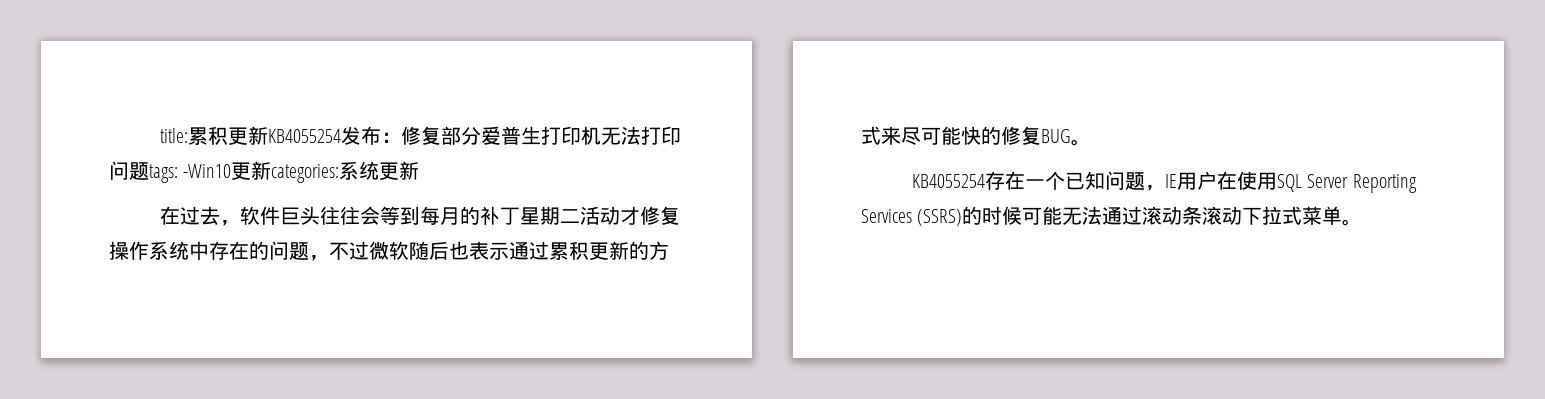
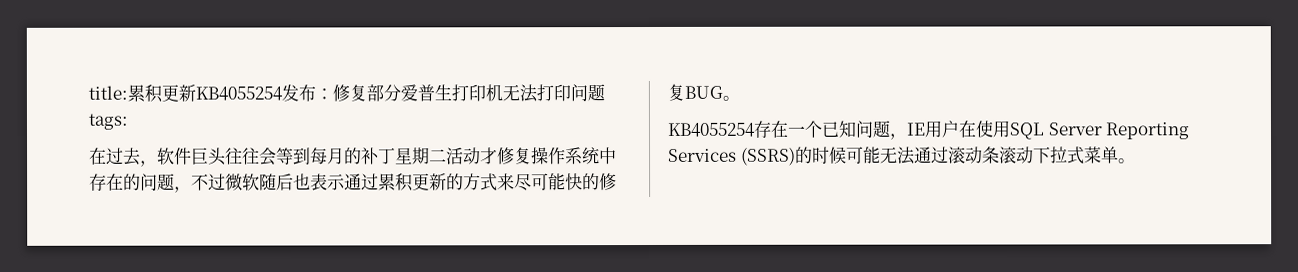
- title:累积更新KB4055254发布：修复部分爱普生打印机无法打印问题tags: -Win10更新categories:系统更新
+ title:累积更新KB4055254发布：修复部分爱普生打印机无法打印问题tags:

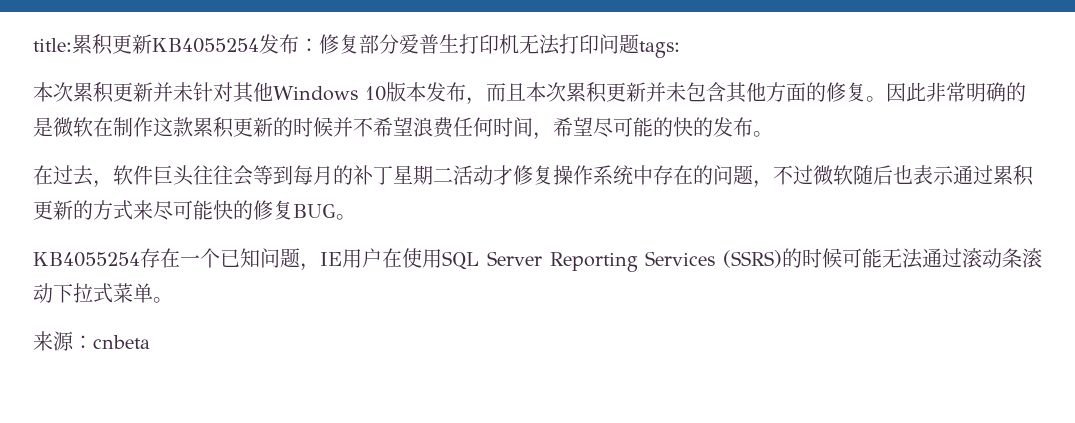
+ 本次累积更新并未针对其他Windows 10版本发布，而且本次累积更新并未包含其他方面的修复。因此非常明确的是微软在制作这款累积更新的时候并不希望浪费任何时间，希望尽可能的快的发布。
+ 来源：cnbeta

